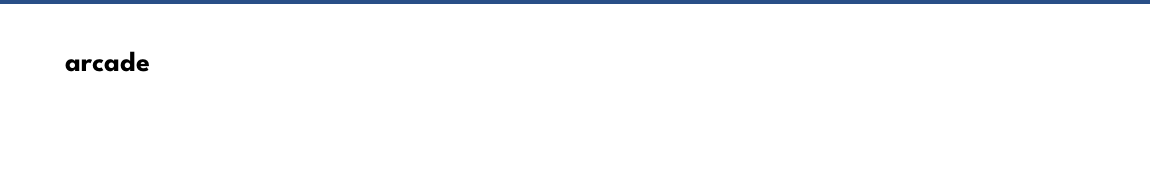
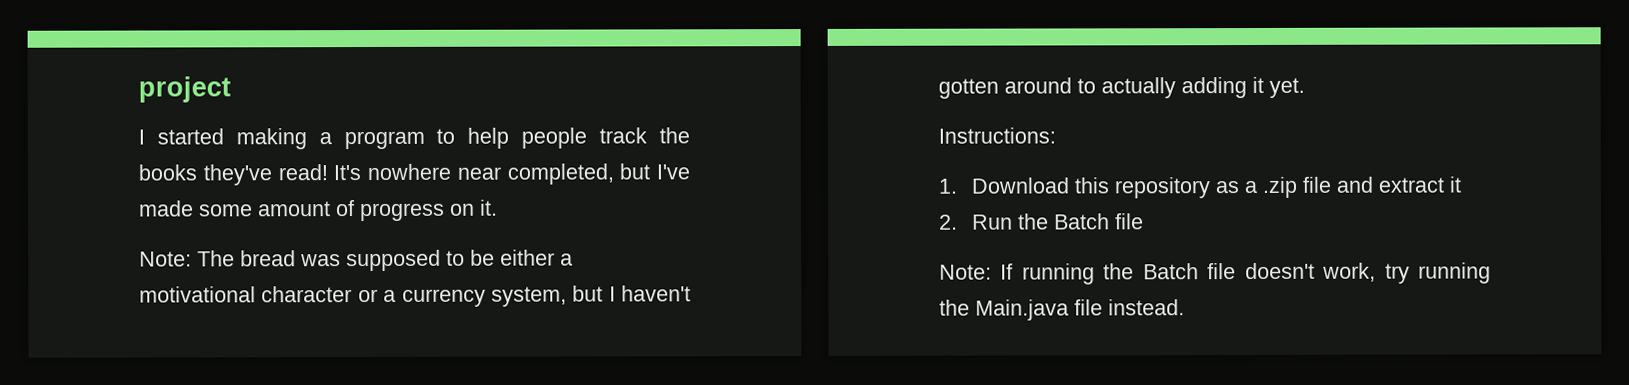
- arcade
+ project
+ I started making a program to help people track the books they've read! It's nowhere near completed, but I've made some amount of progress on it.
+ Note: The bread was supposed to be either a motivational character or a currency system, but I haven't gotten around to actually adding it yet.
+ Instructions:
+ 1. Download this repository as a .zip file and extract it
+ 2. Run the Batch file
+ Note: If running the Batch file doesn't work, try running the Main.java file instead.

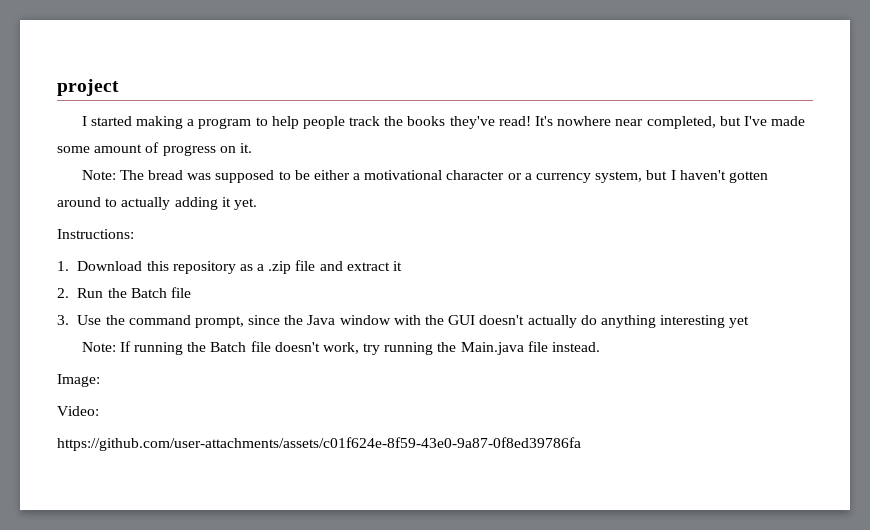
+ 3. Use the command prompt, since the Java window with the GUI doesn't actually do anything interesting yet
+ Image:
+ Video:
+ https://github.com/user-attachments/assets/c01f624e-8f59-43e0-9a87-0f8ed39786fa

